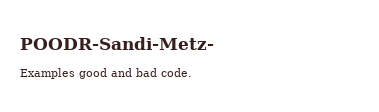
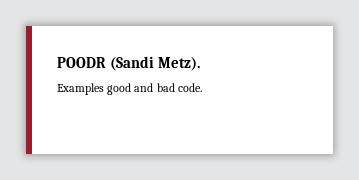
- POODR-Sandi-Metz-
+ POODR (Sandi Metz).

